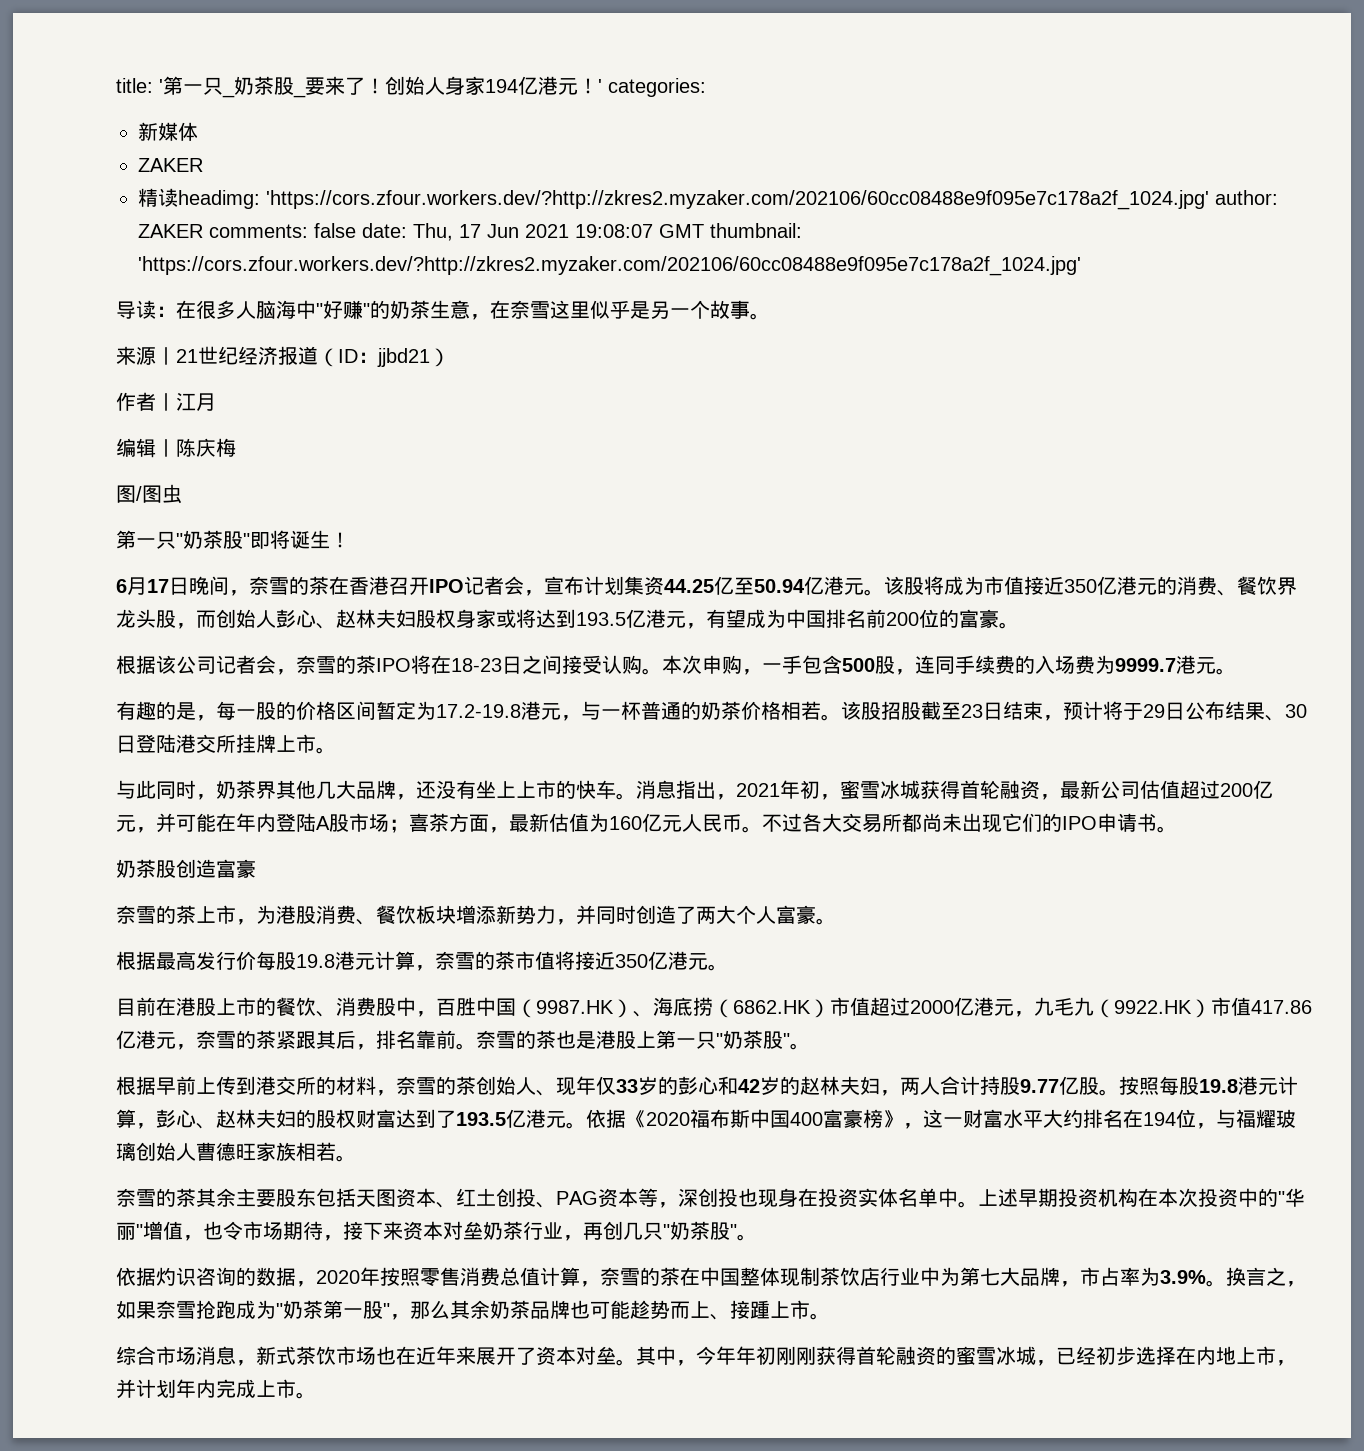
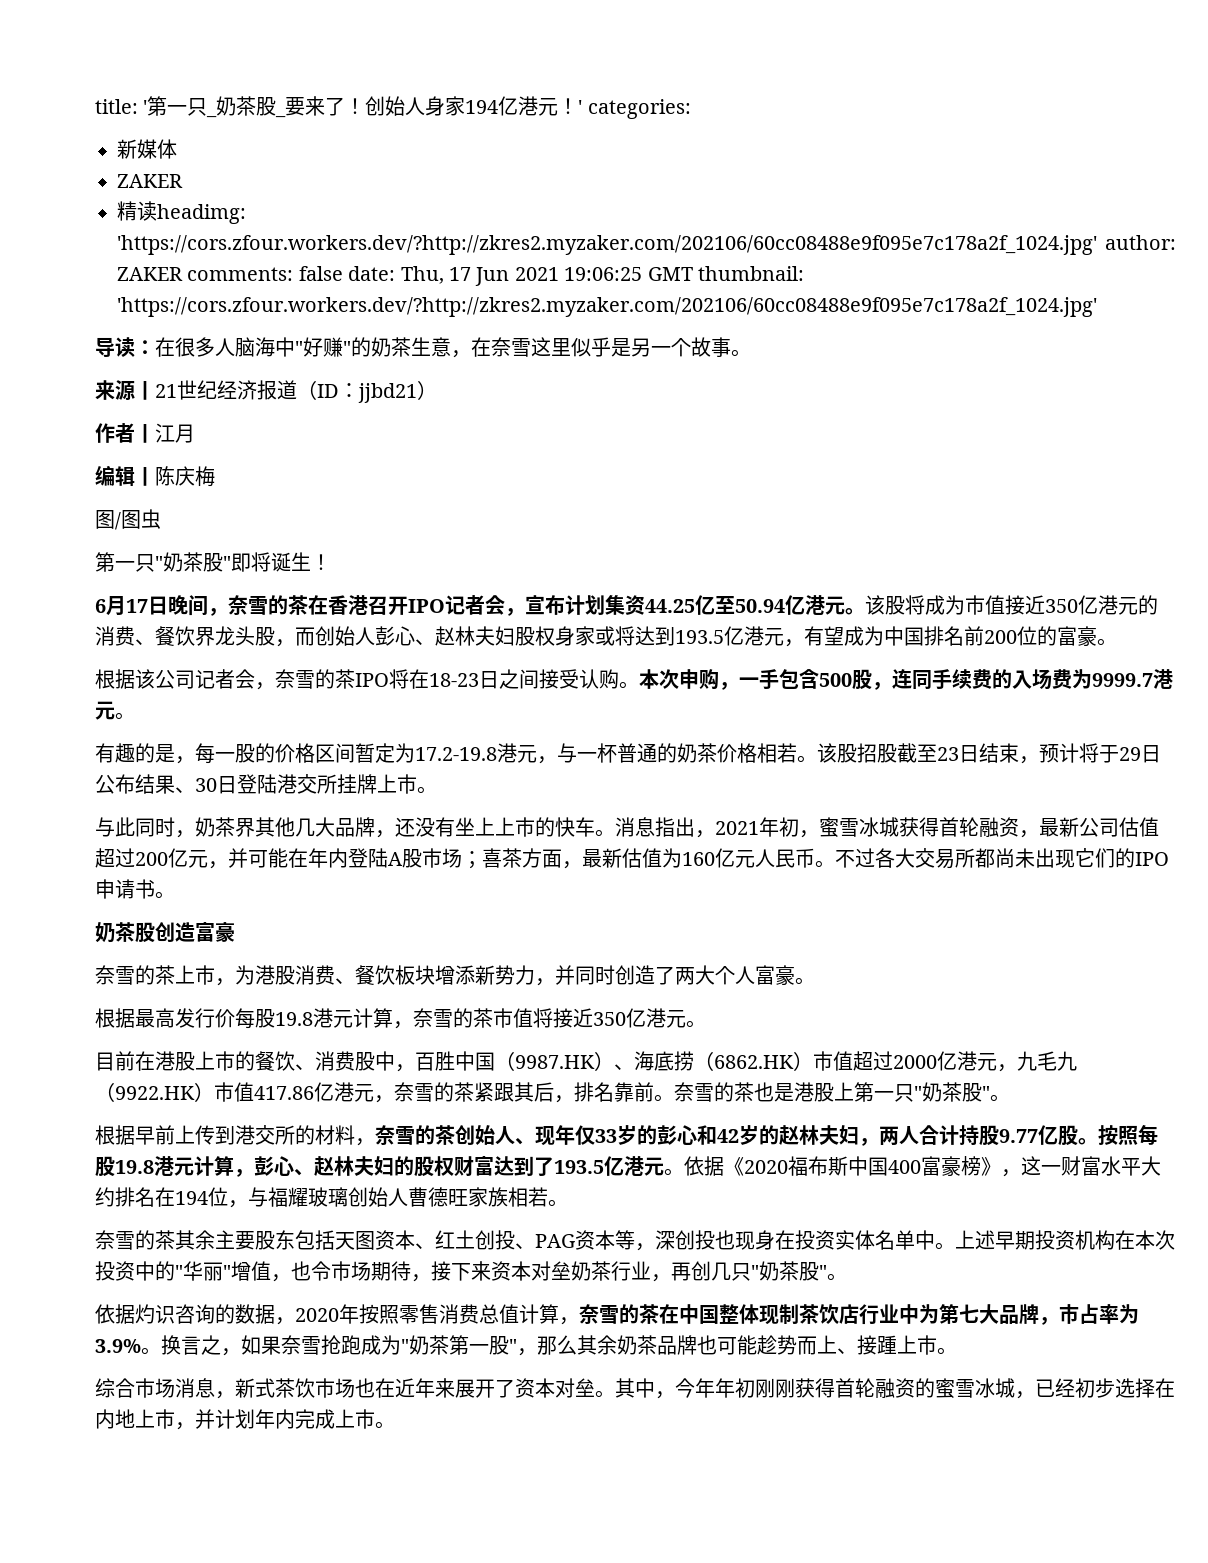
- 精读headimg: 'https://cors.zfour.workers.dev/?http://zkres2.myzaker.com/202106/60cc08488e9f095e7c178a2f_1024.jpg' author: ZAKER comments: false date: Thu, 17 Jun 2021 19:08:07 GMT thumbnail: 'https://cors.zfour.workers.dev/?http://zkres2.myzaker.com/202106/60cc08488e9f095e7c178a2f_1024.jpg'
+ 精读headimg: 'https://cors.zfour.workers.dev/?http://zkres2.myzaker.com/202106/60cc08488e9f095e7c178a2f_1024.jpg' author: ZAKER comments: false date: Thu, 17 Jun 2021 19:06:25 GMT thumbnail: 'https://cors.zfour.workers.dev/?http://zkres2.myzaker.com/202106/60cc08488e9f095e7c178a2f_1024.jpg'

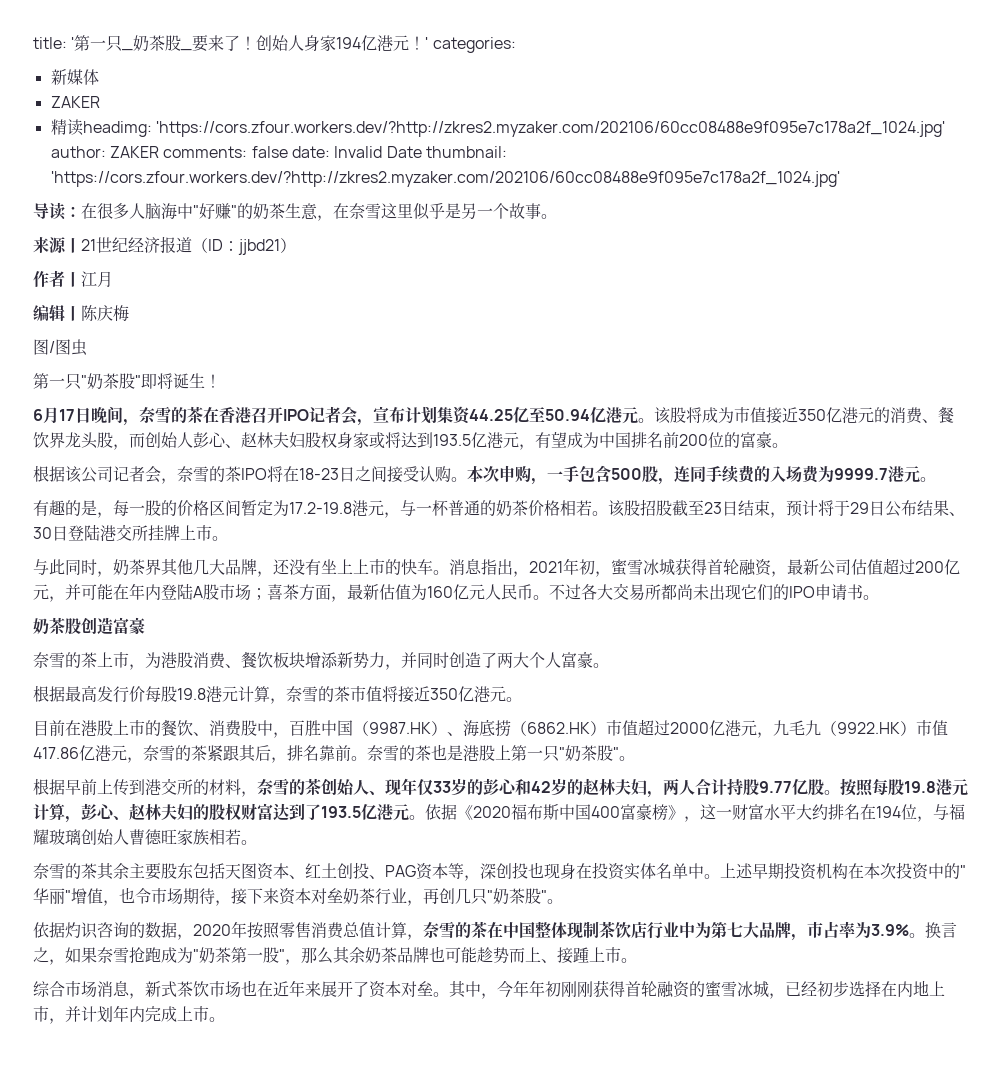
- 精读headimg: 'https://cors.zfour.workers.dev/?http://zkres2.myzaker.com/202106/60cc08488e9f095e7c178a2f_1024.jpg' author: ZAKER comments: false date: Thu, 17 Jun 2021 19:06:25 GMT thumbnail: 'https://cors.zfour.workers.dev/?http://zkres2.myzaker.com/202106/60cc08488e9f095e7c178a2f_1024.jpg'
+ 精读headimg: 'https://cors.zfour.workers.dev/?http://zkres2.myzaker.com/202106/60cc08488e9f095e7c178a2f_1024.jpg' author: ZAKER comments: false date: Invalid Date thumbnail: 'https://cors.zfour.workers.dev/?http://zkres2.myzaker.com/202106/60cc08488e9f095e7c178a2f_1024.jpg'

